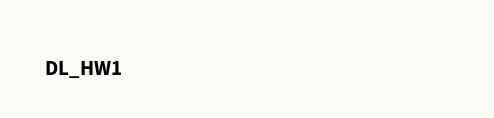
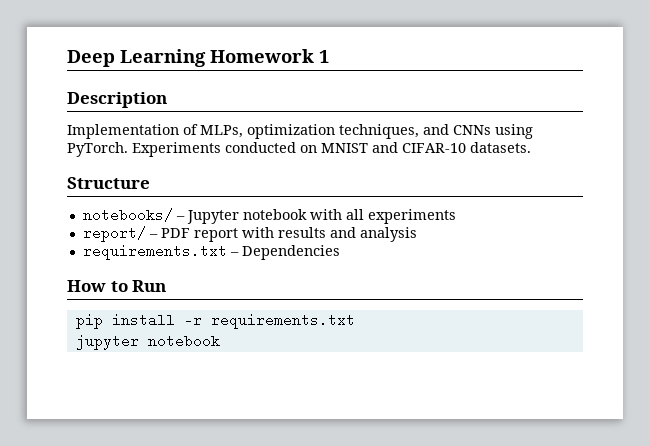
- DL_HW1
+ Deep Learning Homework 1
+ Description
+ Implementation of MLPs, optimization techniques, and CNNs using PyTorch. Experiments conducted on MNIST and CIFAR-10 datasets.
+ Structure
+ notebooks/ – Jupyter notebook with all experiments
+ report/ – PDF report with results and analysis
+ requirements.txt – Dependencies
+ How to Run
+ pip install -r requirements.txt
+ jupyter notebook

